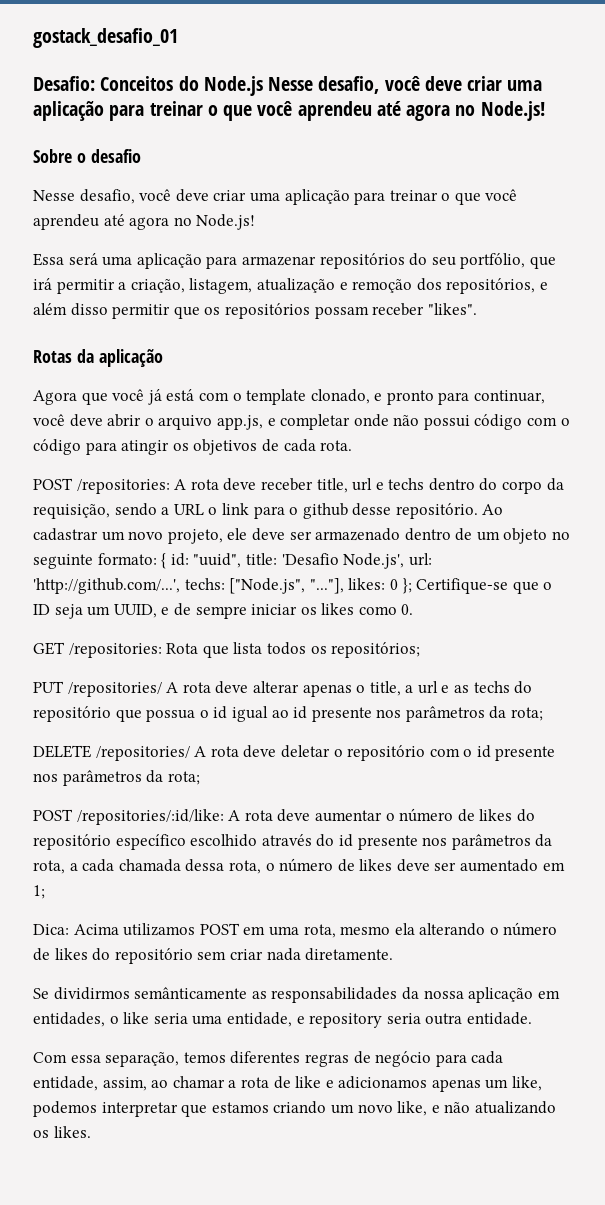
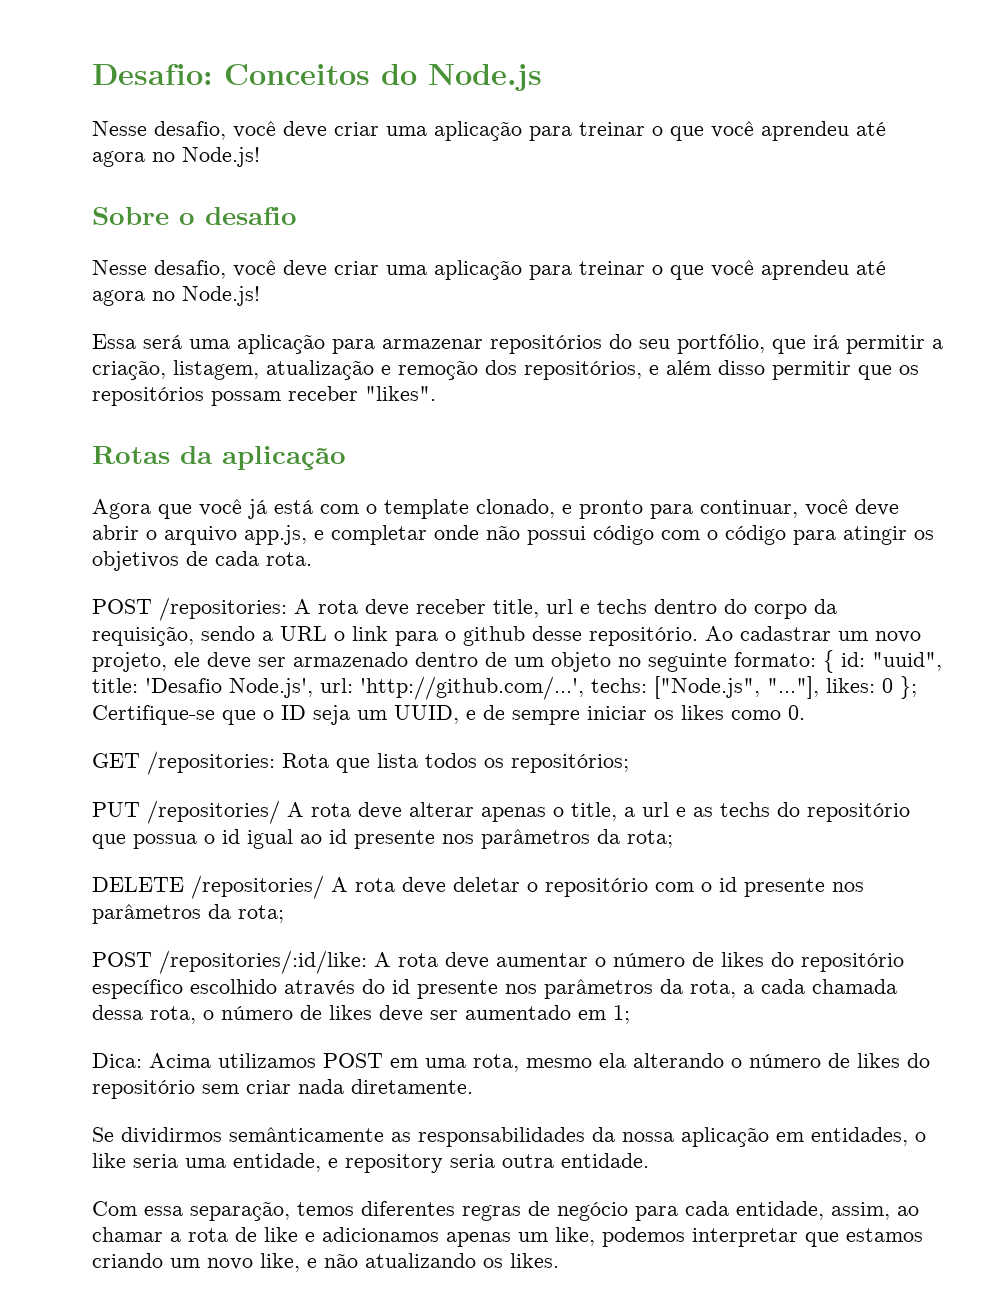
- gostack_desafio_01
- Desafio: Conceitos do Node.js Nesse desafio, você deve criar uma aplicação para treinar o que você aprendeu até agora no Node.js!
+ Desafio: Conceitos do Node.js
+ Nesse desafio, você deve criar uma aplicação para treinar o que você aprendeu até agora no Node.js!

